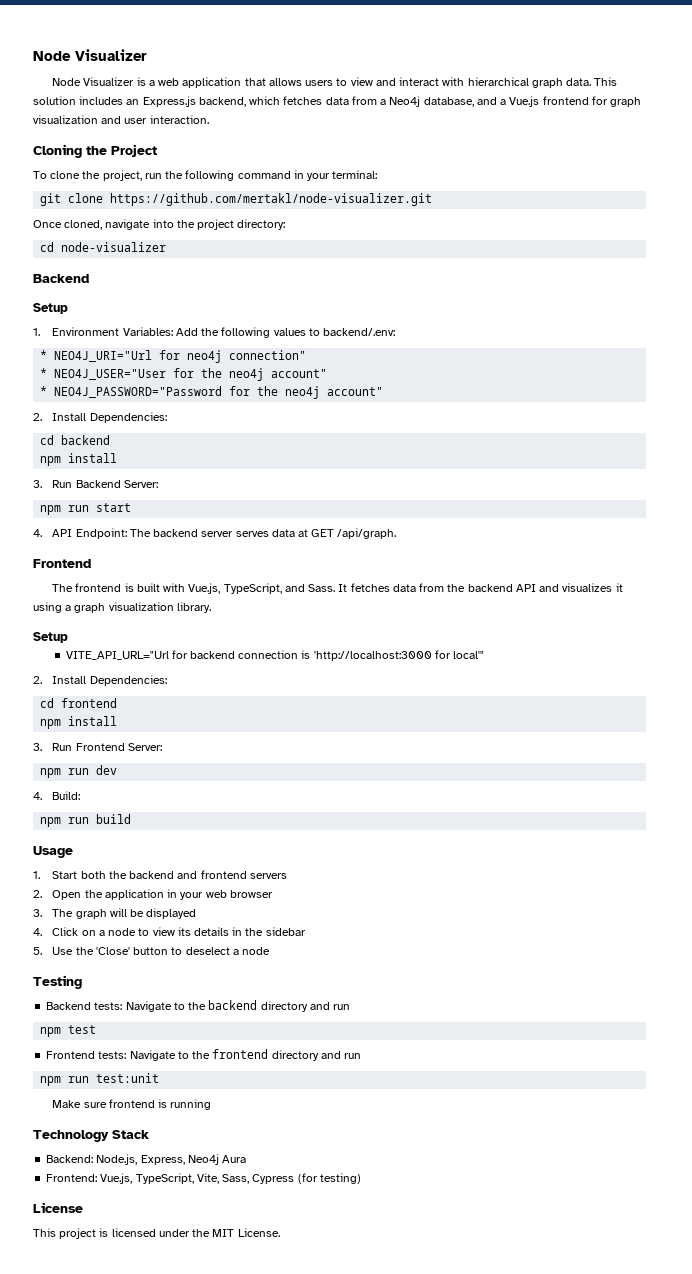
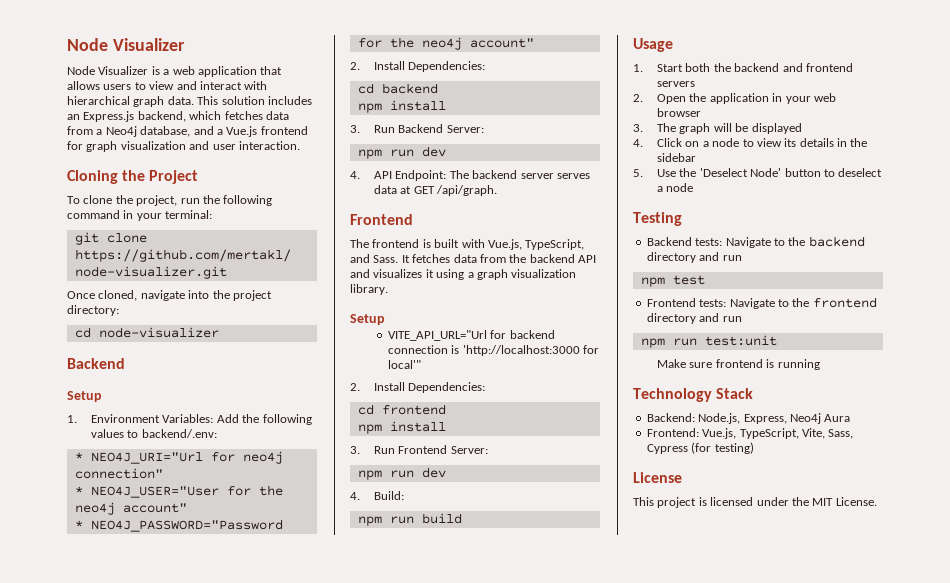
  3. Run Backend Server:
- npm run start
+ npm run dev
- 5. Use the 'Close' button to deselect a node
+ 5. Use the 'Deselect Node' button to deselect a node

